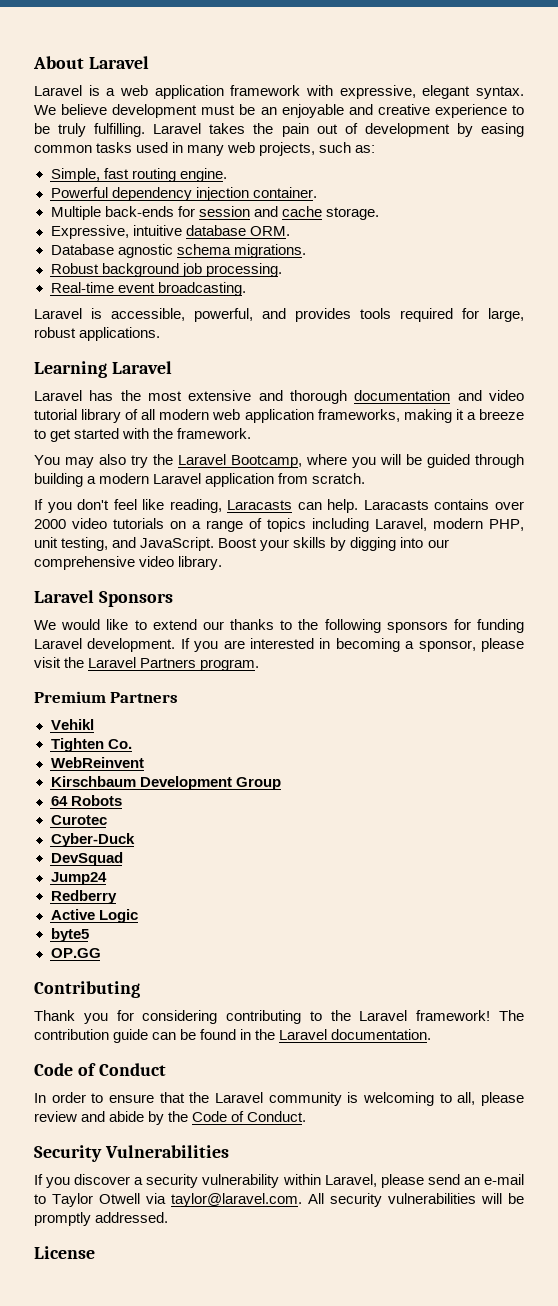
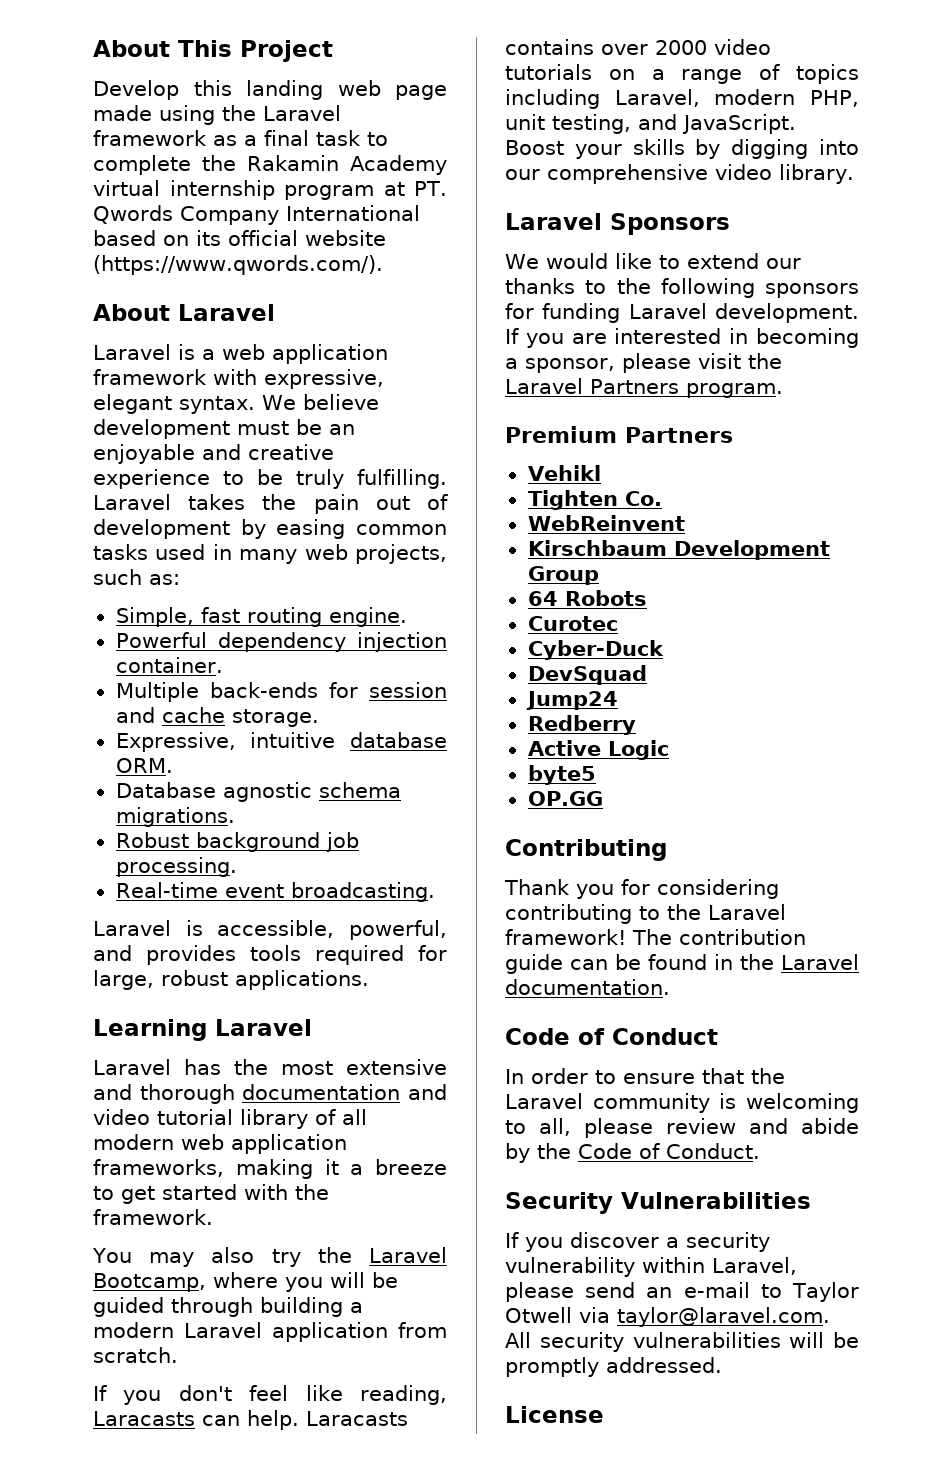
+ About This Project
+ Develop this landing web page made using the Laravel framework as a final task to complete the Rakamin Academy virtual internship program at PT. Qwords Company International based on its official website (https://www.qwords.com/).

